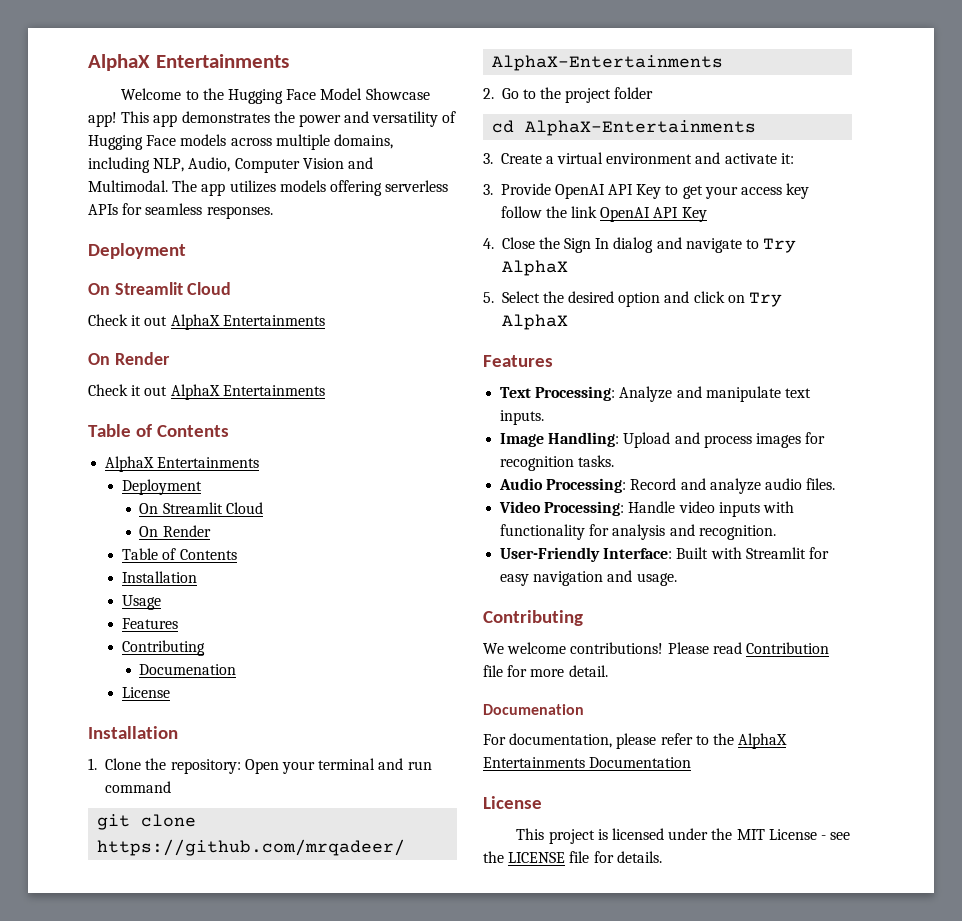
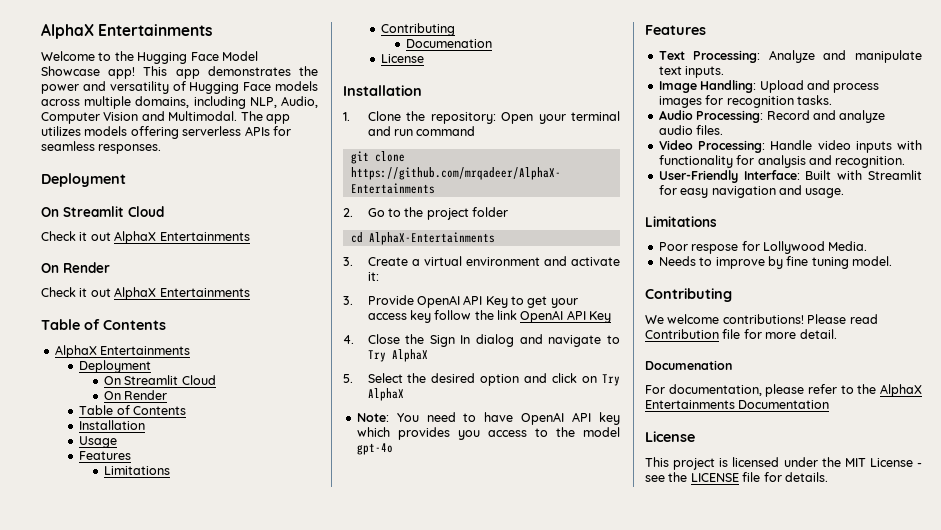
  Usage
  Features
+ Limitations
+ Note: You need to have OpenAI API key which provides you access to the model gpt-4o
  User-Friendly Interface: Built with Streamlit for easy navigation and usage.
+ Limitations
+ Poor respose for Lollywood Media.
+ Needs to improve by fine tuning model.

